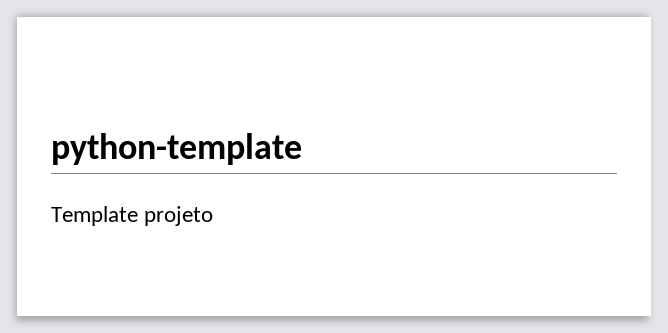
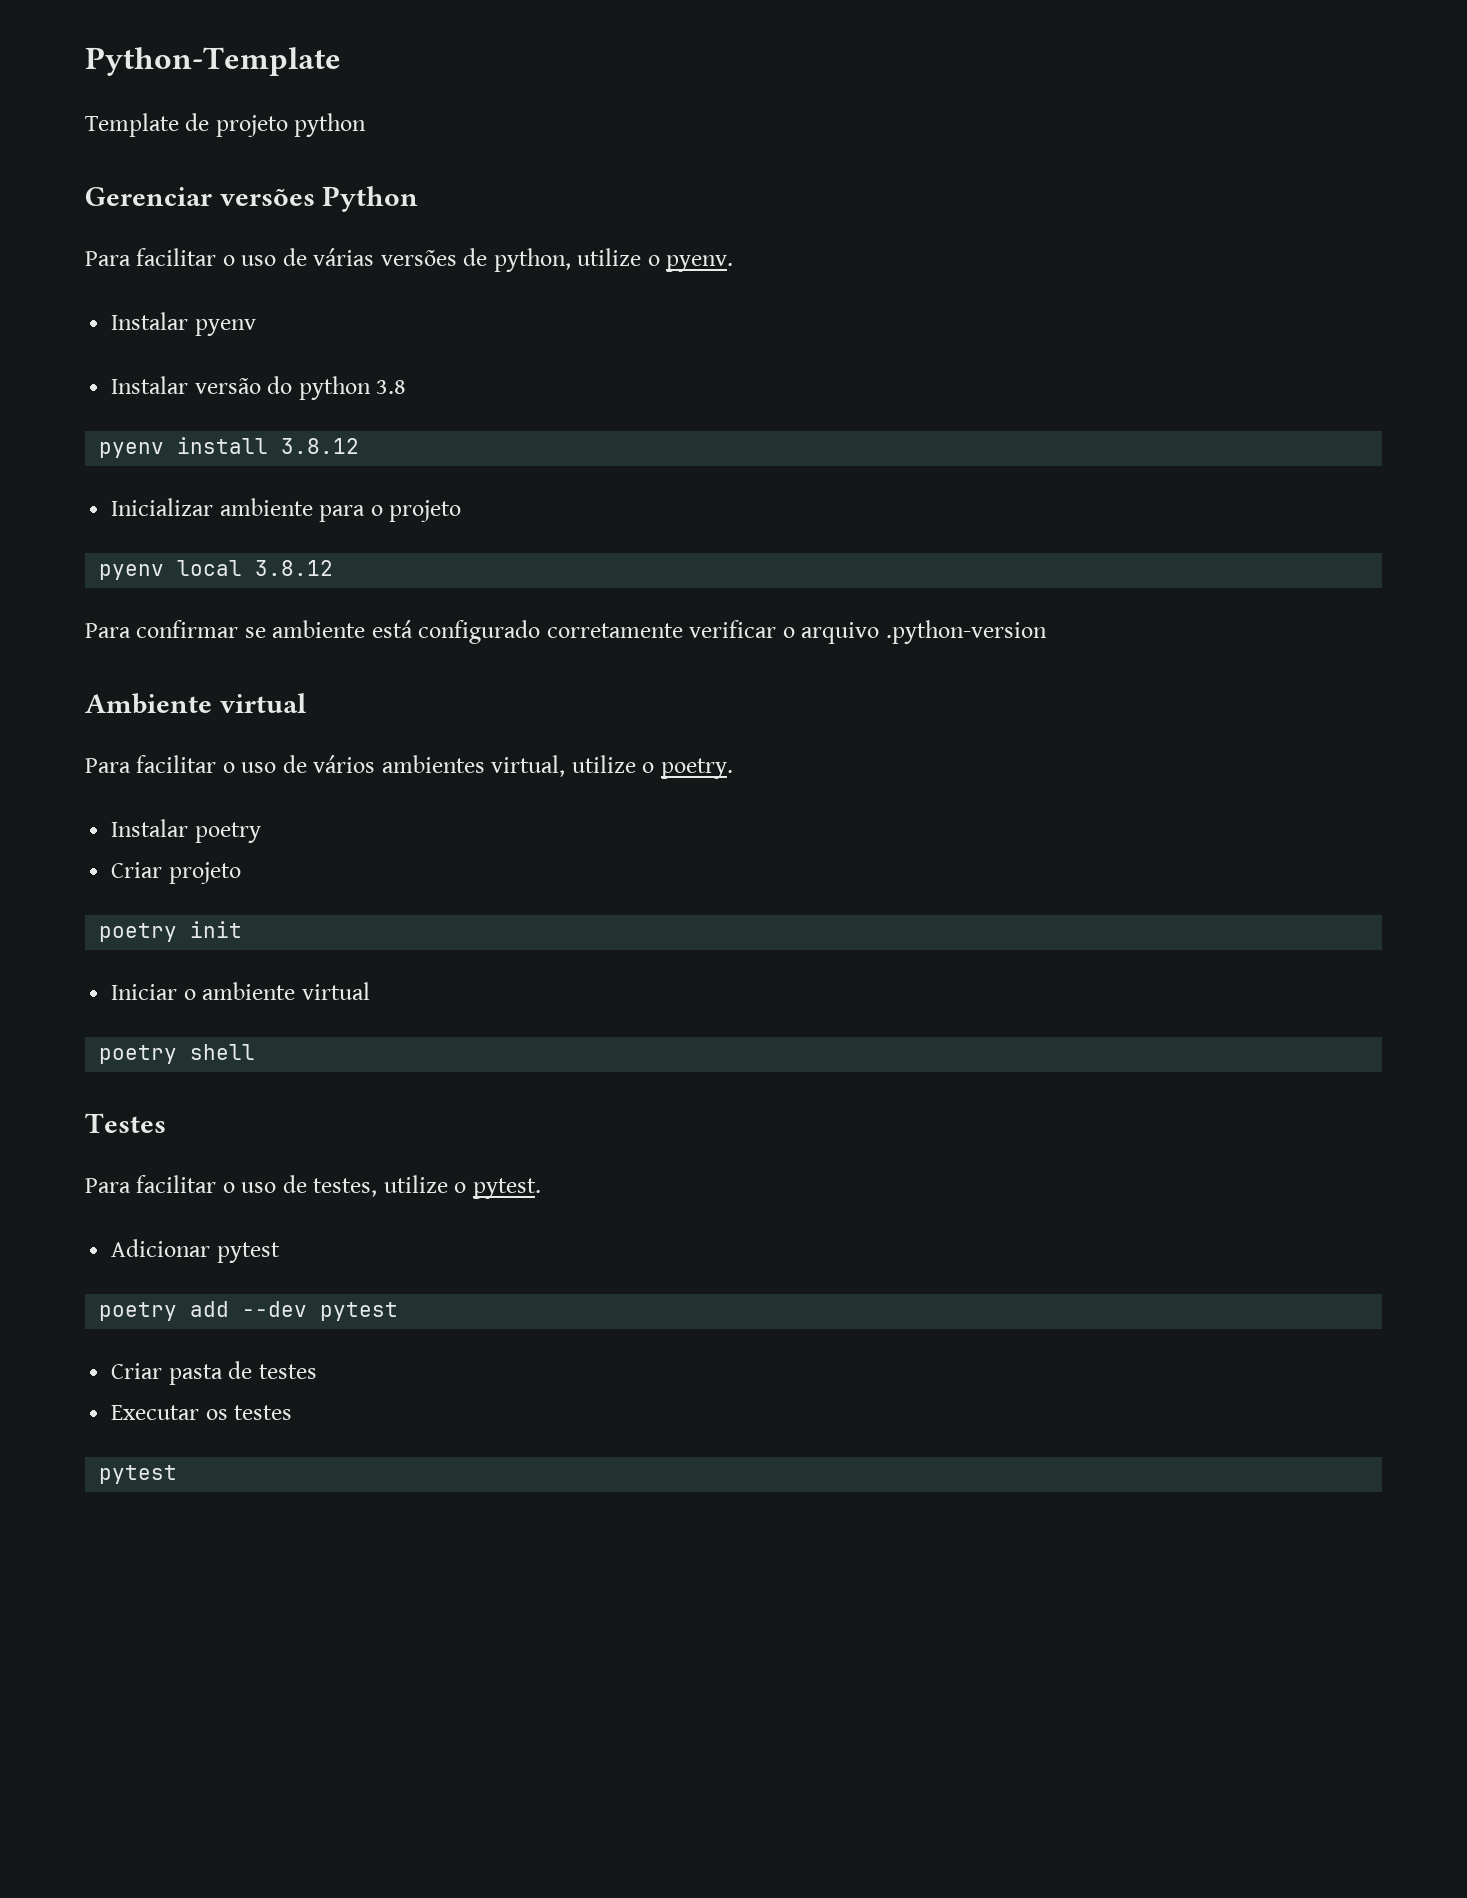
- python-template
+ Python-Template
- Template projeto
+ Template de projeto python
+ Gerenciar versões Python
+ Para facilitar o uso de várias versões de python, utilize o pyenv.
+ Instalar pyenv
+ Instalar versão do python 3.8
+ pyenv install 3.8.12
+ Inicializar ambiente para o projeto
+ pyenv local 3.8.12
+ Para confirmar se ambiente está configurado corretamente verificar o arquivo .python-version
+ Ambiente virtual
+ Para facilitar o uso de vários ambientes virtual, utilize o poetry.
+ Instalar poetry
+ Criar projeto
+ poetry init
+ Iniciar o ambiente virtual
+ poetry shell
+ Testes
+ Para facilitar o uso de testes, utilize o pytest.
+ Adicionar pytest
+ poetry add --dev pytest
+ Criar pasta de testes
+ Executar os testes
+ pytest

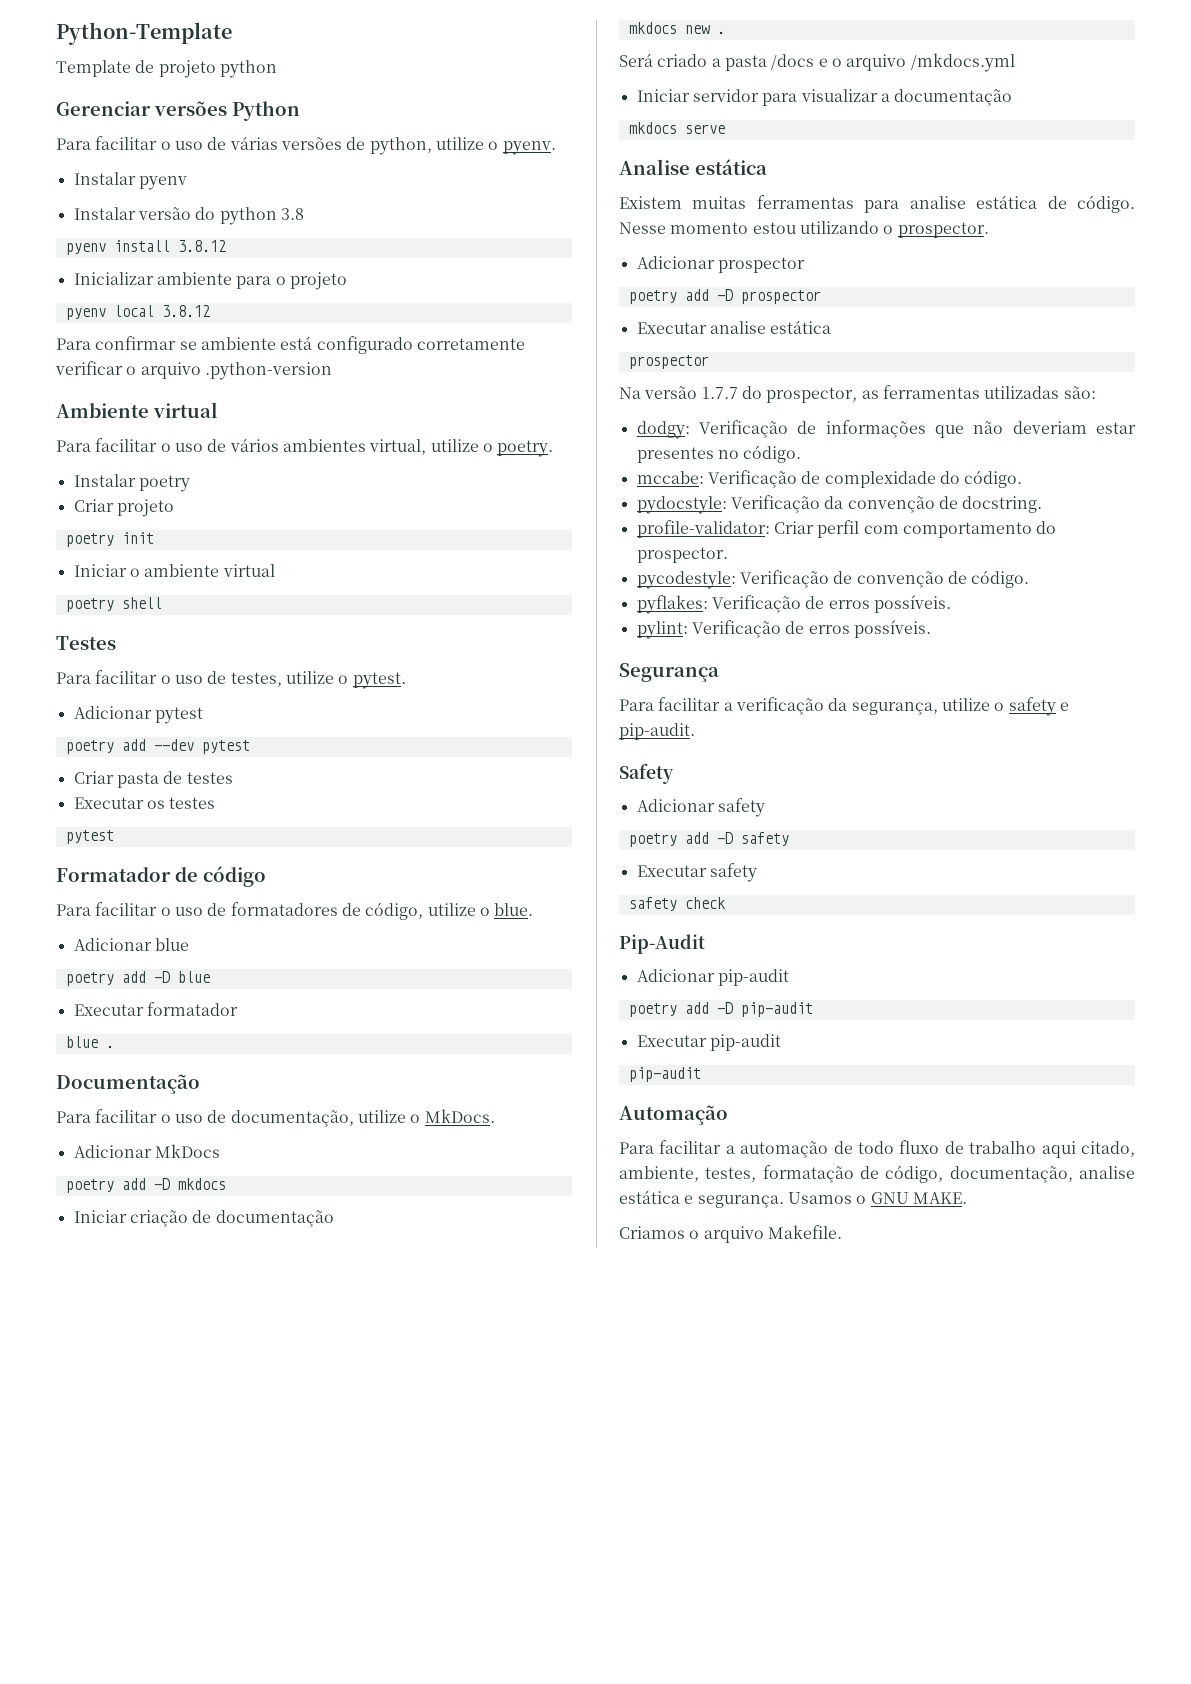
+ Formatador de código
+ Para facilitar o uso de formatadores de código, utilize o blue.
+ Adicionar blue
+ poetry add -D blue
+ Executar formatador
+ blue .
+ Documentação
+ Para facilitar o uso de documentação, utilize o MkDocs.
+ Adicionar MkDocs
+ poetry add -D mkdocs
+ Iniciar criação de documentação
+ mkdocs new .
+ Será criado a pasta /docs e o arquivo /mkdocs.yml
+ Iniciar servidor para visualizar a documentação
+ mkdocs serve
+ Analise estática
+ Existem muitas ferramentas para analise estática de código. Nesse momento estou utilizando o prospector.
+ Adicionar prospector
+ poetry add -D prospector
+ Executar analise estática
+ prospector
+ Na versão 1.7.7 do prospector, as ferramentas utilizadas são:
+ dodgy: Verificação de informações que não deveriam estar presentes no código.
+ mccabe: Verificação de complexidade do código.
+ pydocstyle: Verificação da convenção de docstring.
+ profile-validator: Criar perfil com comportamento do prospector.
+ pycodestyle: Verificação de convenção de código.
+ pyflakes: Verificação de erros possíveis.
+ pylint: Verificação de erros possíveis.
+ Segurança
+ Para facilitar a verificação da segurança, utilize o safety e pip-audit.
+ Safety
+ Adicionar safety
+ poetry add -D safety
+ Executar safety
+ safety check
+ Pip-Audit
+ Adicionar pip-audit
+ poetry add -D pip-audit
+ Executar pip-audit
+ pip-audit
+ Automação
+ Para facilitar a automação de todo fluxo de trabalho aqui citado, ambiente, testes, formatação de código, documentação, analise estática e segurança. Usamos o GNU MAKE.
+ Criamos o arquivo Makefile.

